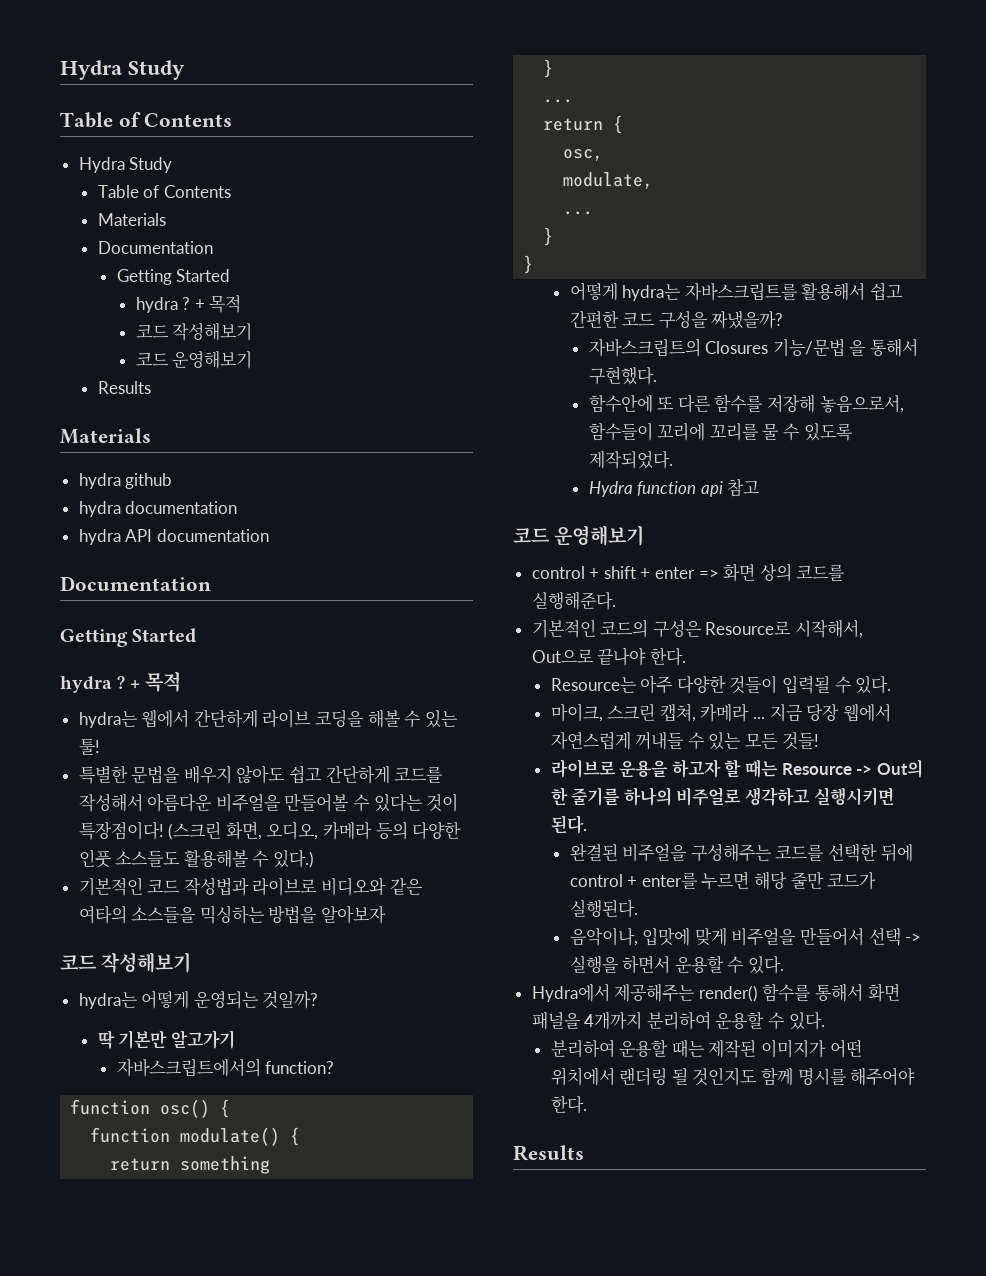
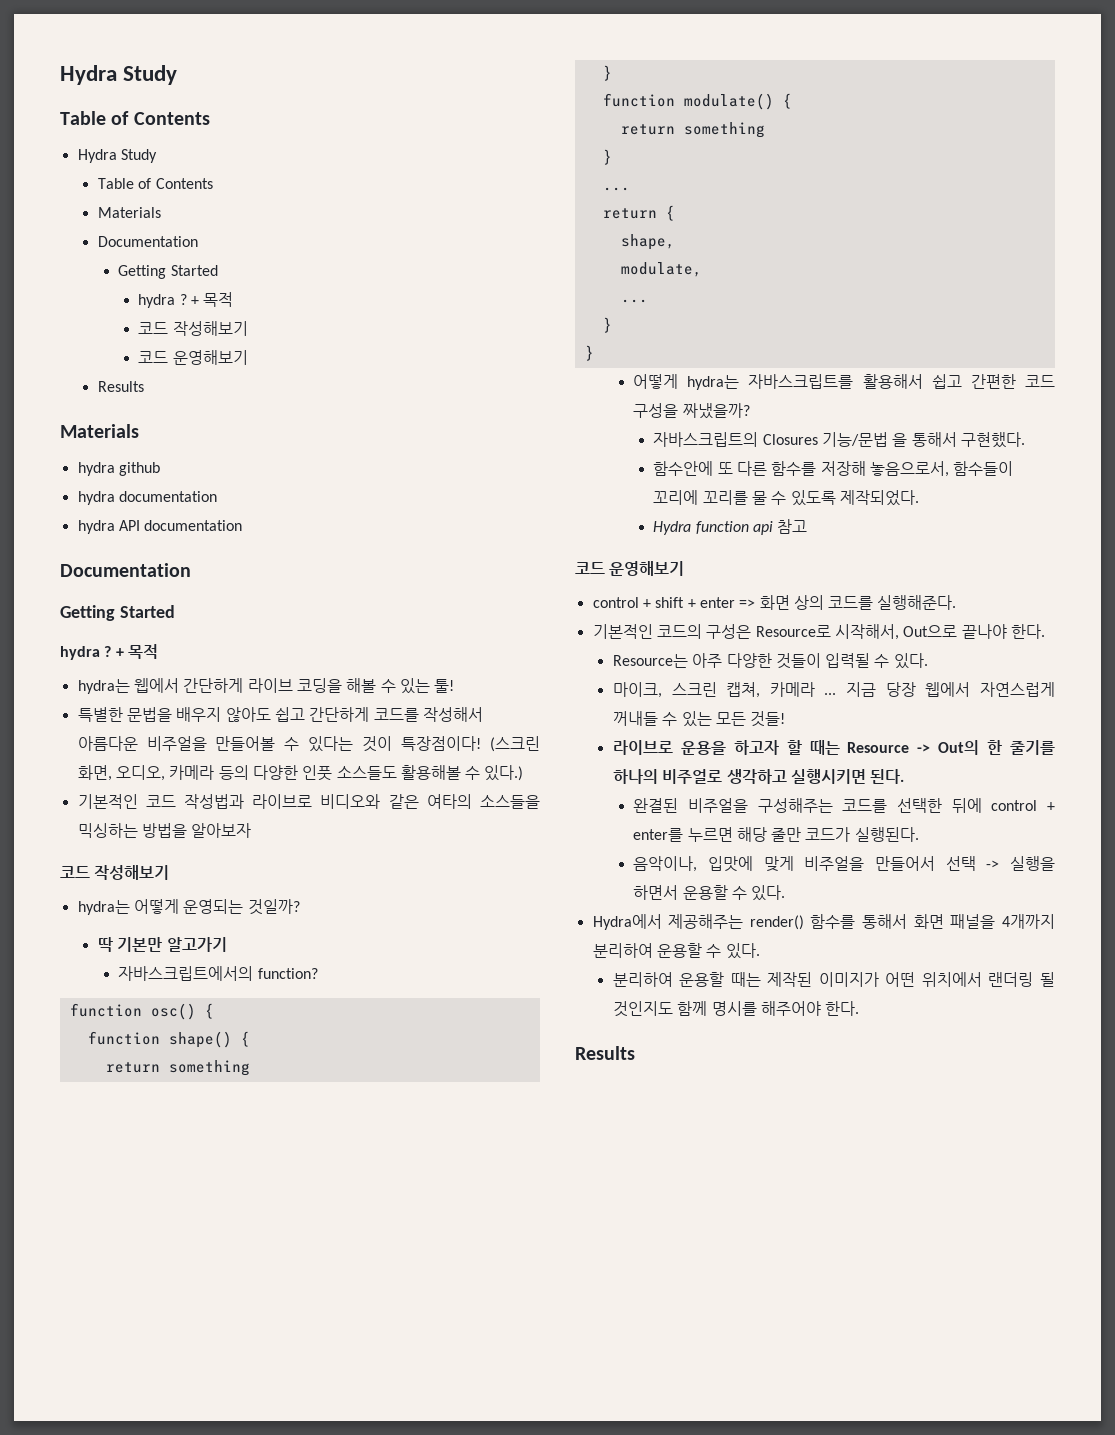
+ function shape() {
+ return something
+ }
- osc,
+ shape,

